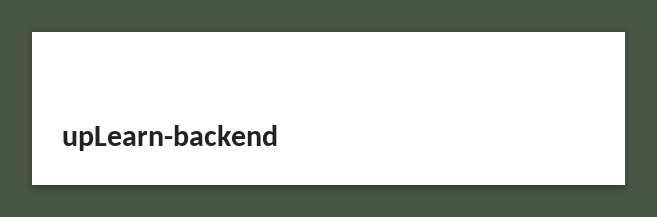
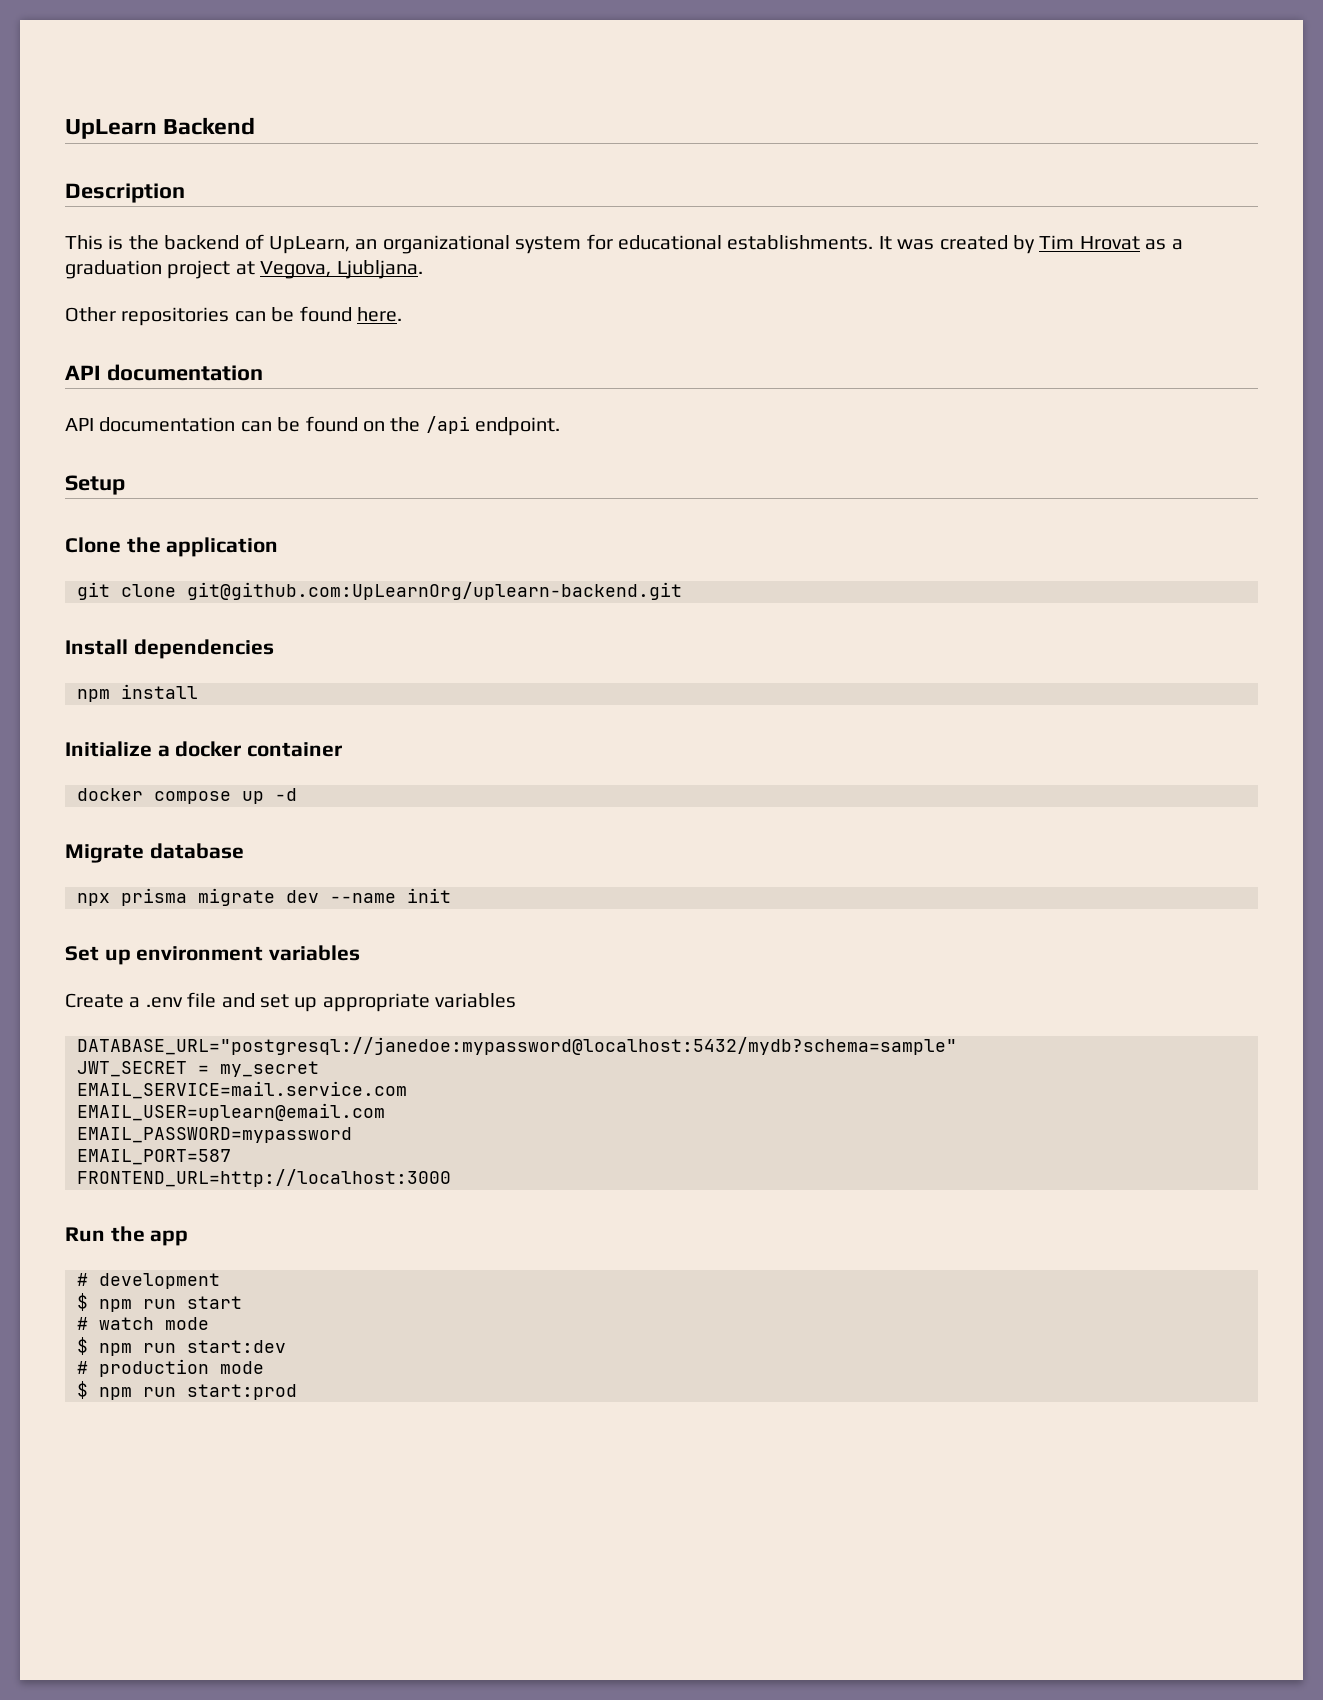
- upLearn-backend
+ UpLearn Backend
+ Description
+ This is the backend of UpLearn, an organizational system for educational establishments. It was created by Tim Hrovat as a graduation project at Vegova, Ljubljana.
+ Other repositories can be found here.
+ API documentation
+ API documentation can be found on the /api endpoint.
+ Setup
+ Clone the application
+ git clone git@github.com:UpLearnOrg/uplearn-backend.git
+ Install dependencies
+ npm install
+ Initialize a docker container
+ docker compose up -d
+ Migrate database
+ npx prisma migrate dev --name init
+ Set up environment variables
+ Create a .env file and set up appropriate variables
+ DATABASE_URL="postgresql://janedoe:mypassword@localhost:5432/mydb?schema=sample"
+ JWT_SECRET = my_secret
+ EMAIL_SERVICE=mail.service.com
+ EMAIL_USER=uplearn@email.com
+ EMAIL_PASSWORD=mypassword
+ EMAIL_PORT=587
+ FRONTEND_URL=http://localhost:3000
+ Run the app
+ # development
+ $ npm run start
+ # watch mode
+ $ npm run start:dev
+ # production mode
+ $ npm run start:prod

